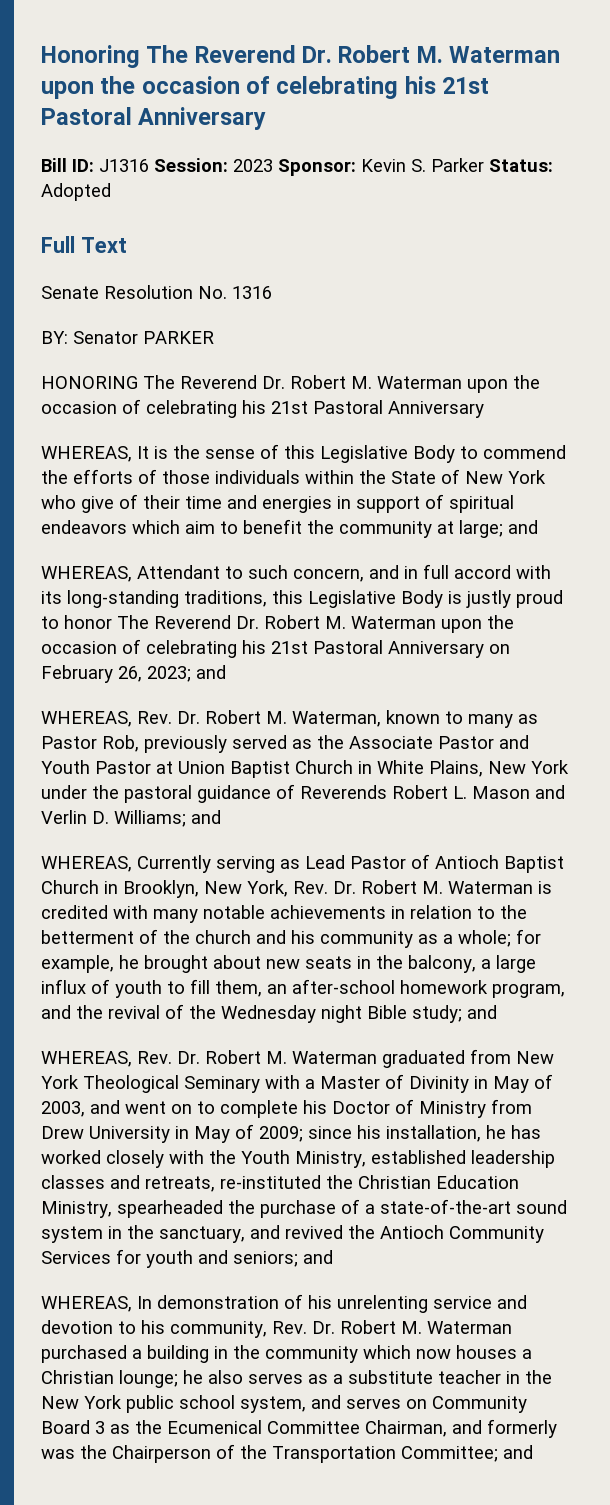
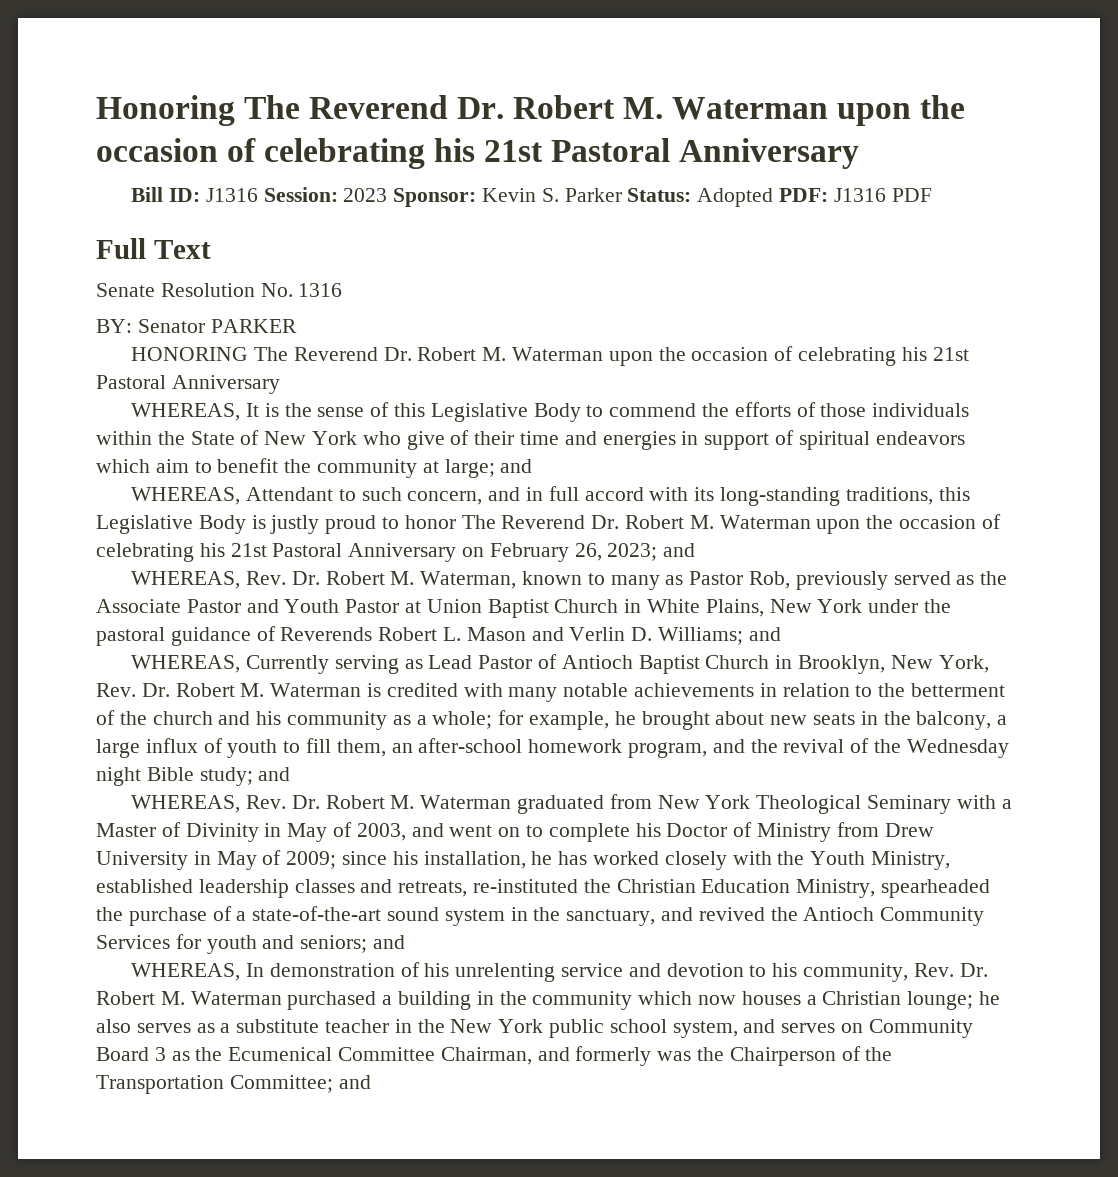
- Bill ID: J1316 Session: 2023 Sponsor: Kevin S. Parker Status: Adopted
+ Bill ID: J1316 Session: 2023 Sponsor: Kevin S. Parker Status: Adopted PDF: J1316 PDF

